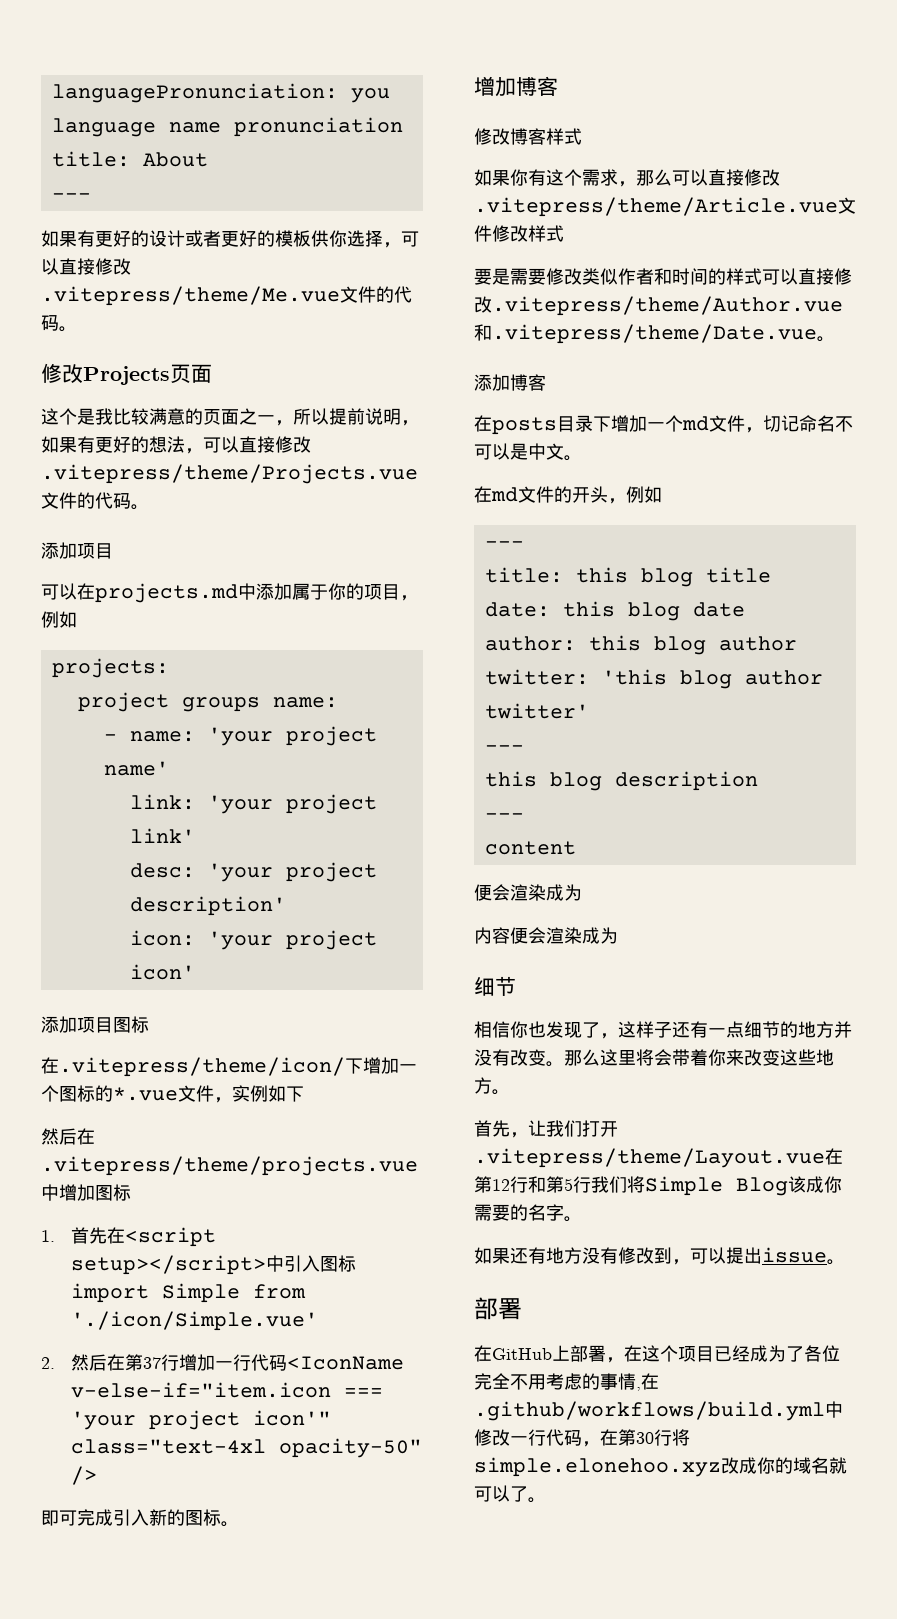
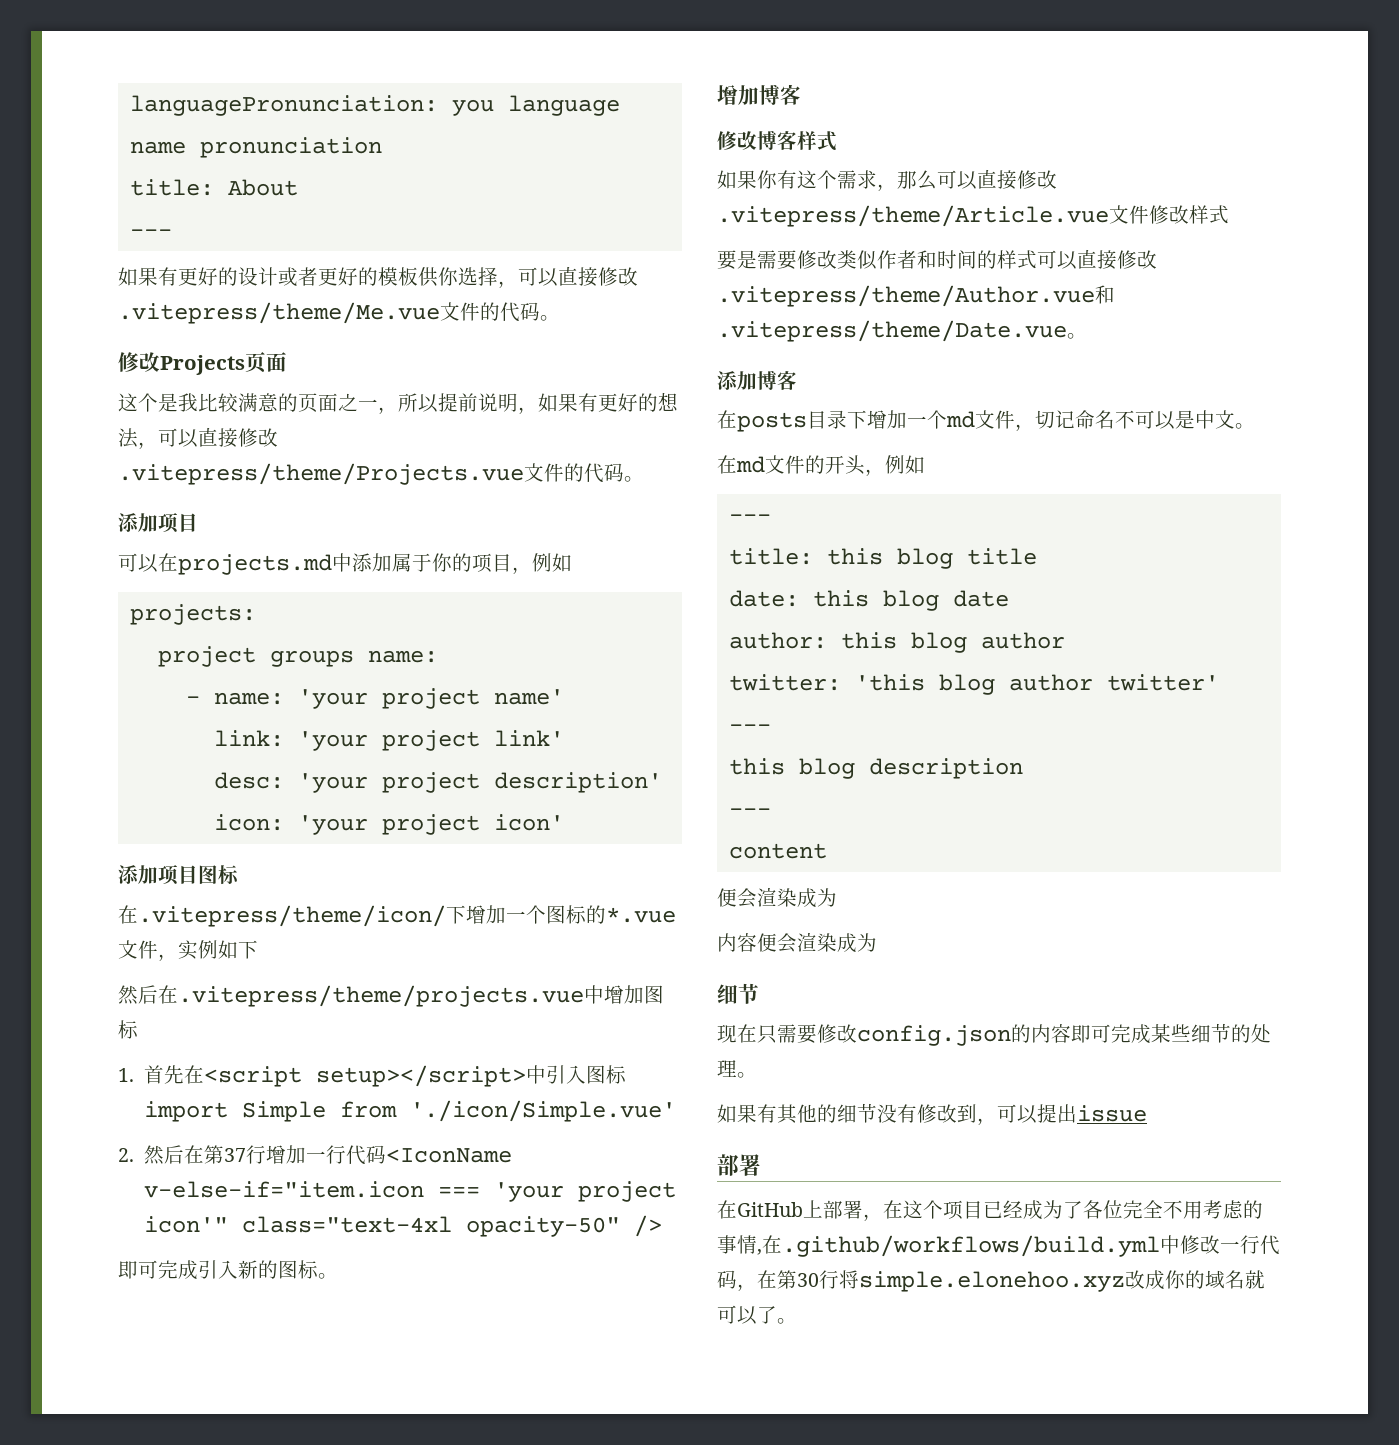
- 相信你也发现了，这样子还有一点细节的地方并没有改变。那么这里将会带着你来改变这些地方。
- 首先，让我们打开.vitepress/theme/Layout.vue在第12行和第5行我们将Simple Blog该成你需要的名字。
+ 现在只需要修改config.json的内容即可完成某些细节的处理。
- 如果还有地方没有修改到，可以提出issue。
+ 如果有其他的细节没有修改到，可以提出issue

